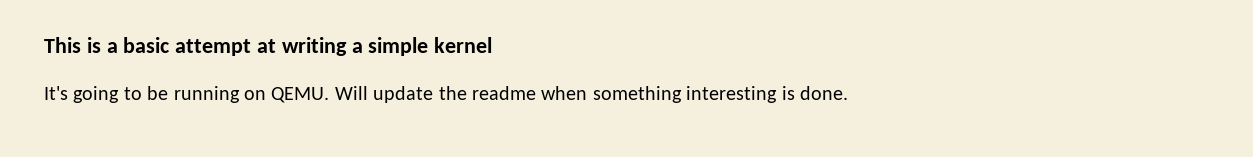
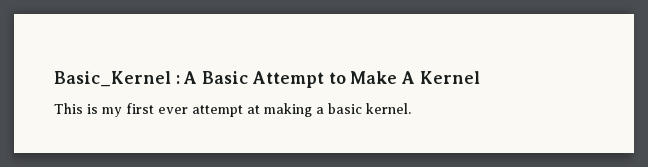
- This is a basic attempt at writing a simple kernel
- It's going to be running on QEMU. Will update the readme when something interesting is done.
+ Basic_Kernel : A Basic Attempt to Make A Kernel
+ This is my first ever attempt at making a basic kernel.

